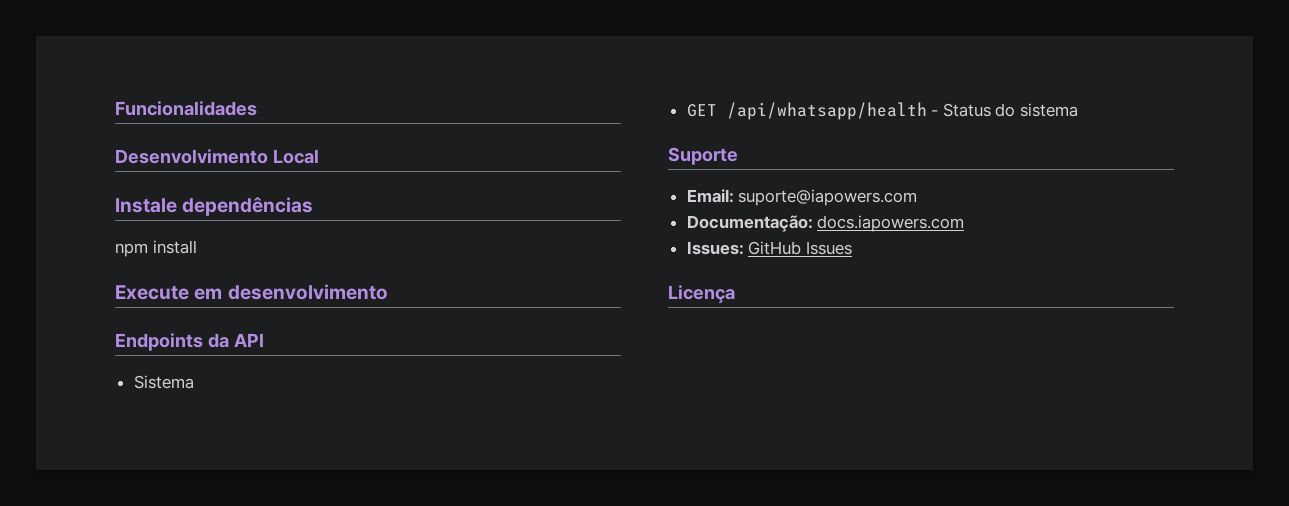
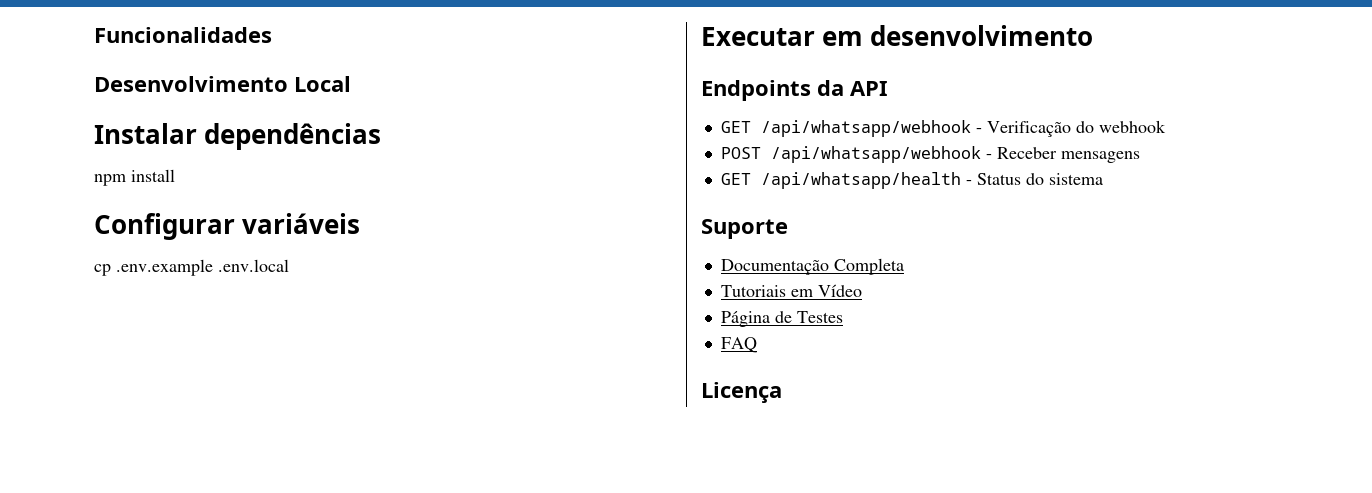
- Instale dependências
+ Instalar dependências
- Execute em desenvolvimento
+ Configurar variáveis
+ cp .env.example .env.local
+ Executar em desenvolvimento
- Sistema
+ GET /api/whatsapp/webhook - Verificação do webhook
+ POST /api/whatsapp/webhook - Receber mensagens
- Email: suporte@iapowers.com
- Documentação: docs.iapowers.com
- Issues: GitHub Issues
+ Documentação Completa
+ Tutoriais em Vídeo
+ Página de Testes
+ FAQ

